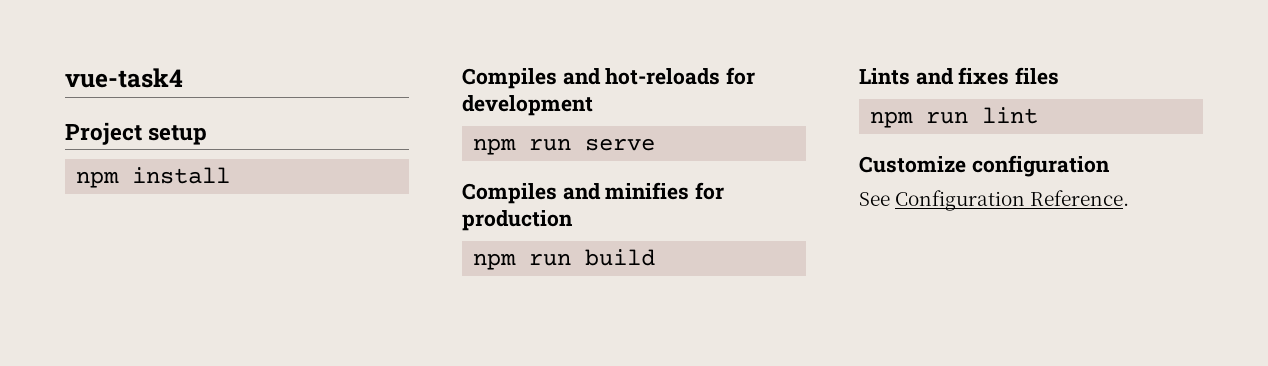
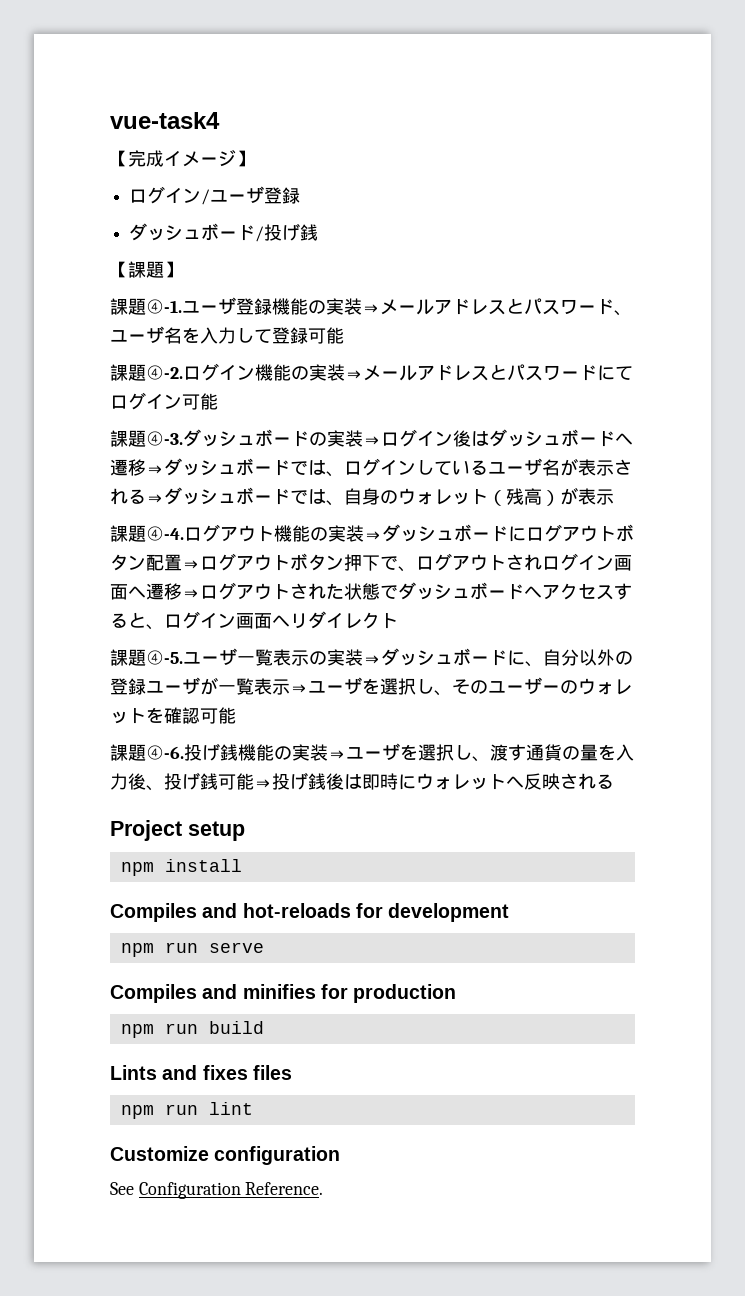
+ 【完成イメージ】
+ ログイン/ユーザ登録
+ ダッシュボード/投げ銭
+ 【課題】
+ 課題④-1.ユーザ登録機能の実装⇒メールアドレスとパスワード、ユーザ名を入力して登録可能
+ 課題④-2.ログイン機能の実装⇒メールアドレスとパスワードにてログイン可能
+ 課題④-3.ダッシュボードの実装⇒ログイン後はダッシュボードへ遷移⇒ダッシュボードでは、ログインしているユーザ名が表示される⇒ダッシュボードでは、自身のウォレット（残高）が表示
+ 課題④-4.ログアウト機能の実装⇒ダッシュボードにログアウトボタン配置⇒ログアウトボタン押下で、ログアウトされログイン画面へ遷移⇒ログアウトされた状態でダッシュボードへアクセスすると、ログイン画面へリダイレクト
+ 課題④-5.ユーザ一覧表示の実装⇒ダッシュボードに、自分以外の登録ユーザが一覧表示⇒ユーザを選択し、そのユーザーのウォレットを確認可能
+ 課題④-6.投げ銭機能の実装⇒ユーザを選択し、渡す通貨の量を入力後、投げ銭可能⇒投げ銭後は即時にウォレットへ反映される

